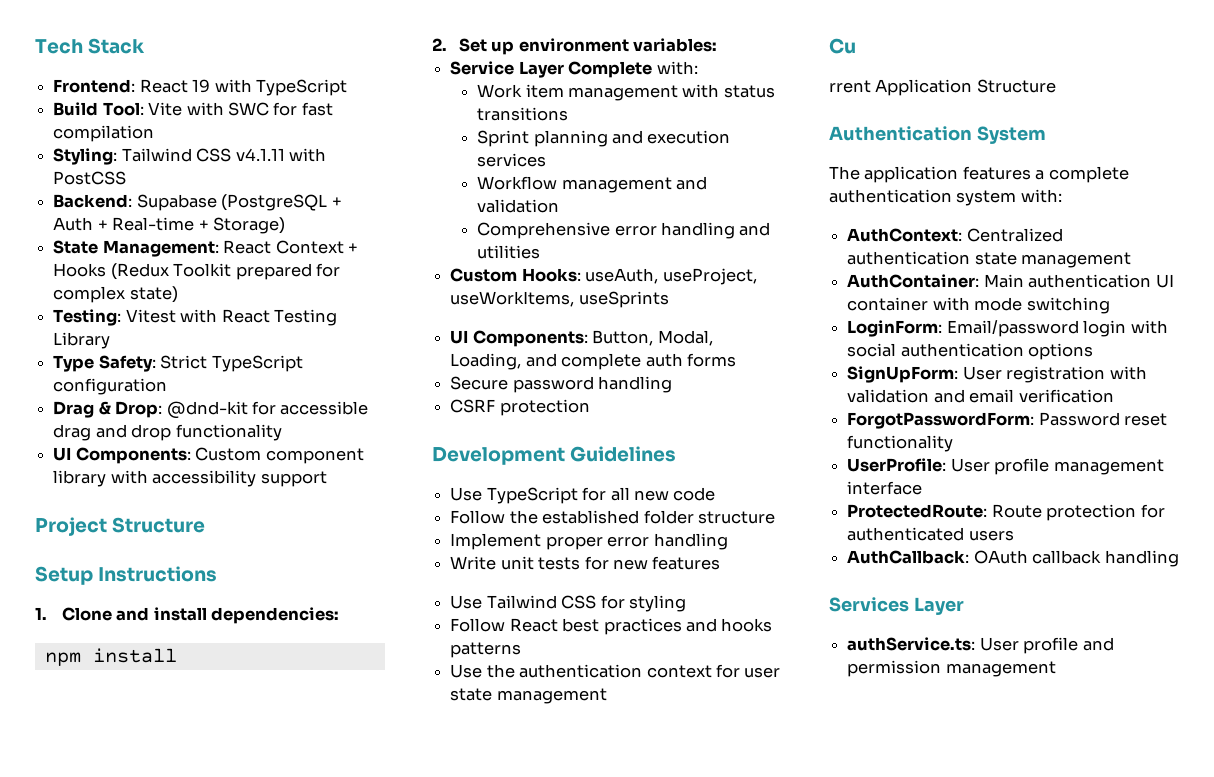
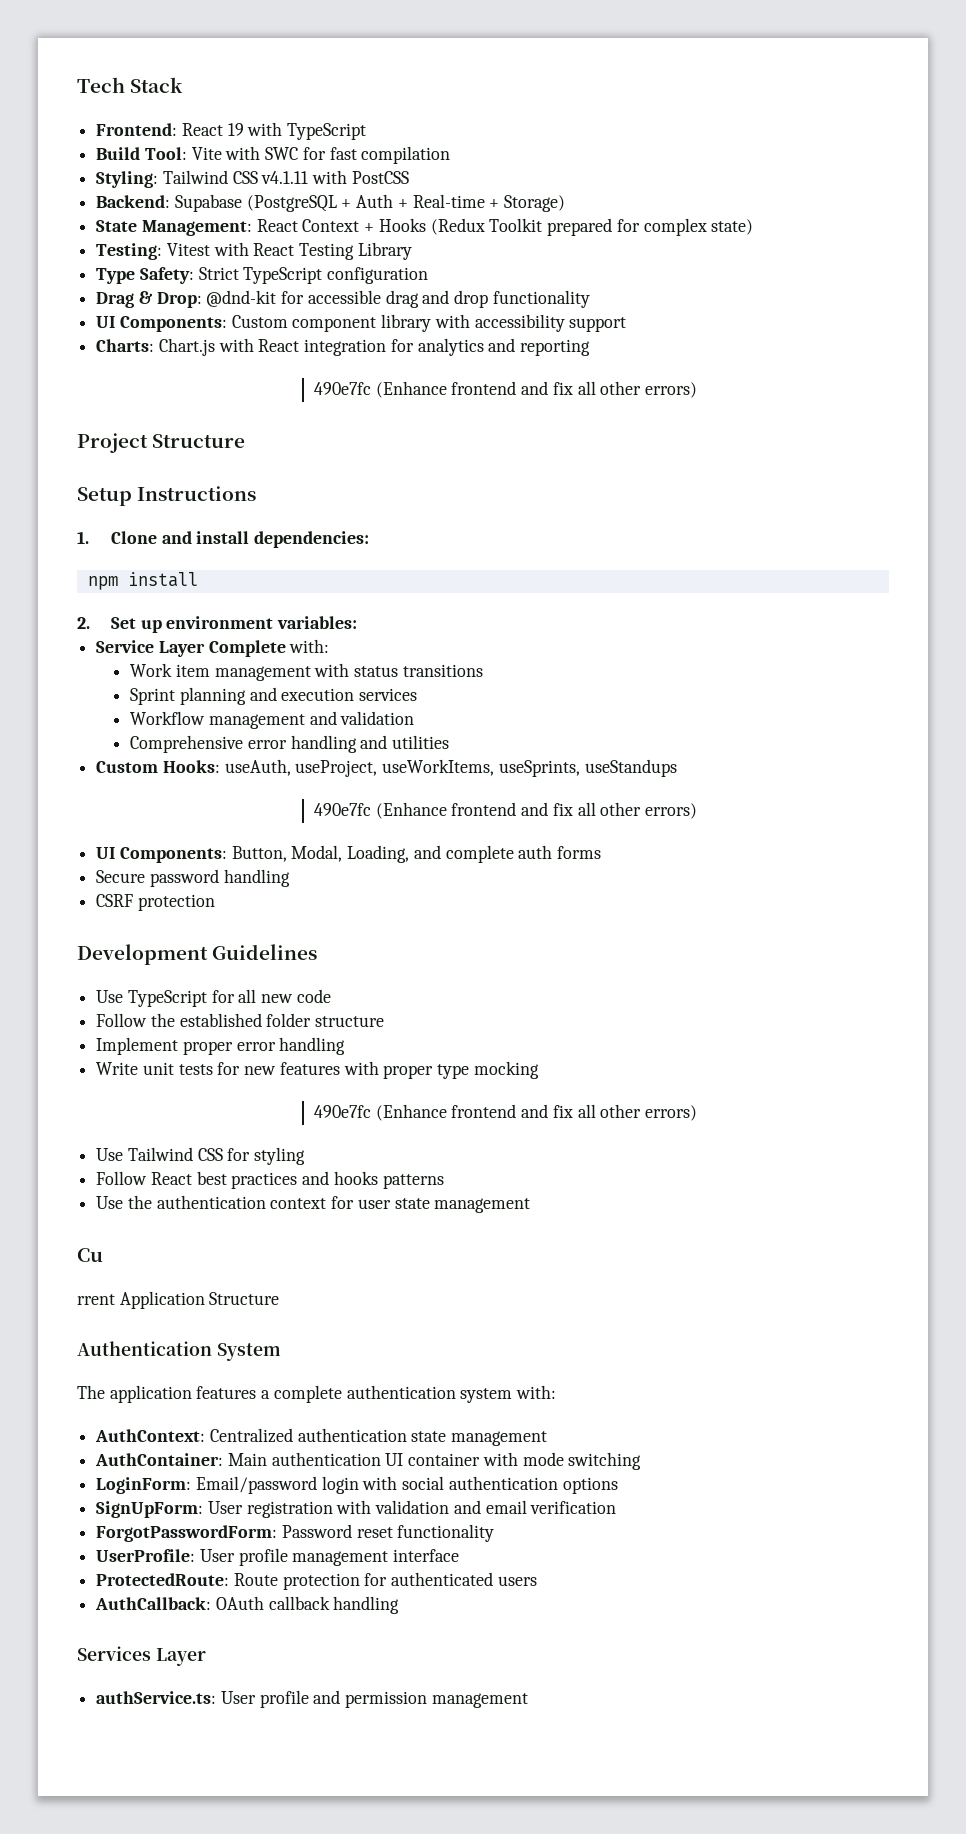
+ Charts: Chart.js with React integration for analytics and reporting
+ 490e7fc (Enhance frontend and fix all other errors)
- Custom Hooks: useAuth, useProject, useWorkItems, useSprints
+ Custom Hooks: useAuth, useProject, useWorkItems, useSprints, useStandups
+ 490e7fc (Enhance frontend and fix all other errors)
- Write unit tests for new features
+ Write unit tests for new features with proper type mocking
+ 490e7fc (Enhance frontend and fix all other errors)

